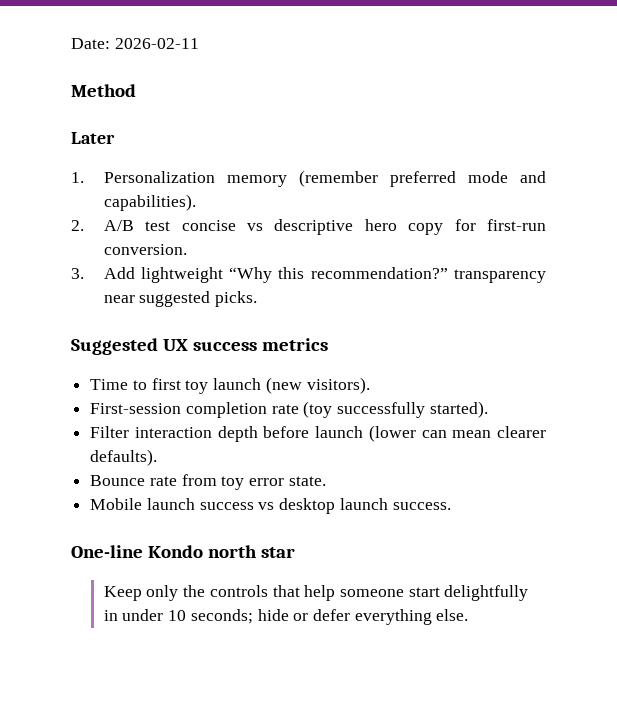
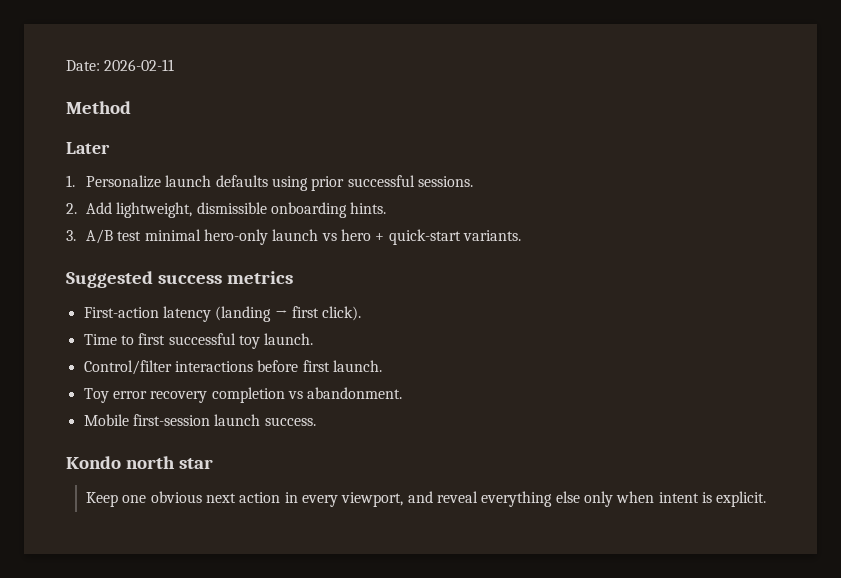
- 1. Personalization memory (remember preferred mode and capabilities).
- 2. A/B test concise vs descriptive hero copy for first-run conversion.
- 3. Add lightweight “Why this recommendation?” transparency near suggested picks.
+ 1. Personalize launch defaults using prior successful sessions.
+ 2. Add lightweight, dismissible onboarding hints.
+ 3. A/B test minimal hero-only launch vs hero + quick-start variants.
- Suggested UX success metrics
+ Suggested success metrics
- Time to first toy launch (new visitors).
- First-session completion rate (toy successfully started).
- Filter interaction depth before launch (lower can mean clearer defaults).
- Bounce rate from toy error state.
- Mobile launch success vs desktop launch success.
+ First-action latency (landing → first click).
+ Time to first successful toy launch.
+ Control/filter interactions before first launch.
+ Toy error recovery completion vs abandonment.
+ Mobile first-session launch success.
- One-line Kondo north star
+ Kondo north star
- Keep only the controls that help someone start delightfully in under 10 seconds; hide or defer everything else.
+ Keep one obvious next action in every viewport, and reveal everything else only when intent is explicit.

